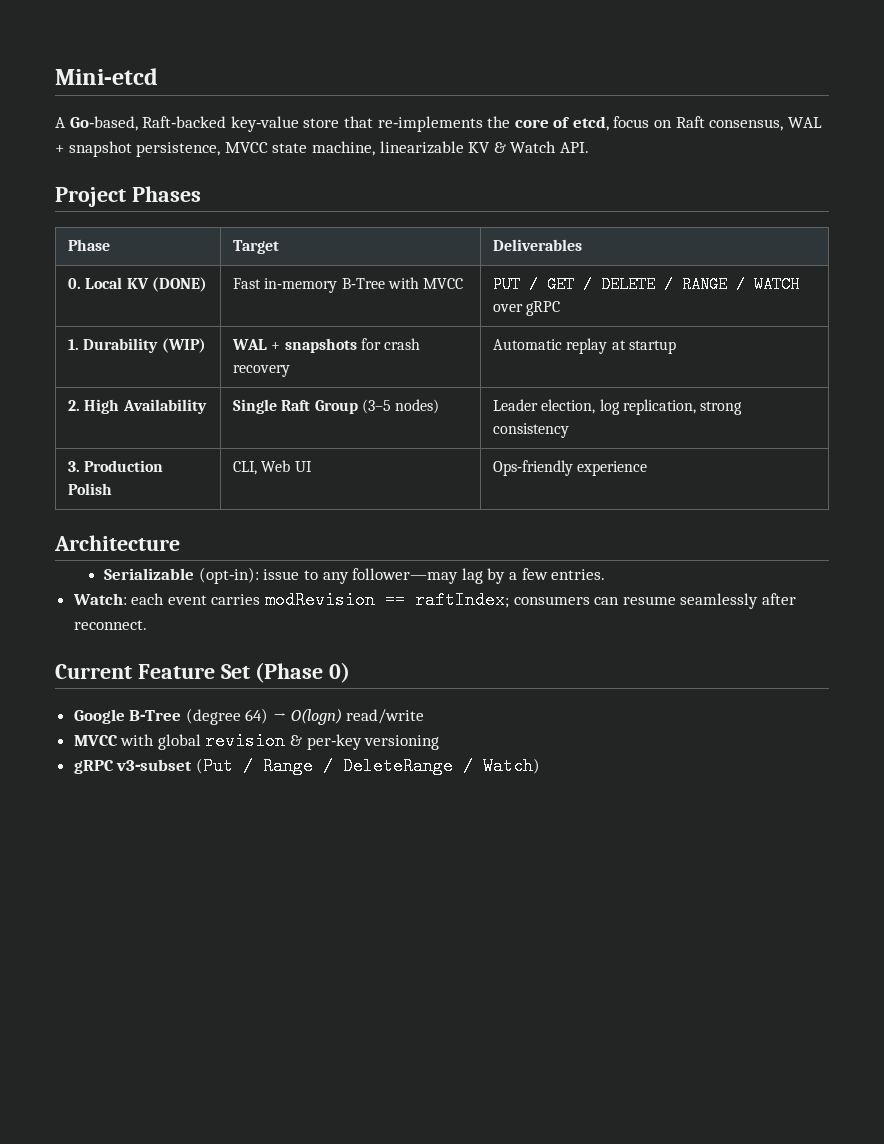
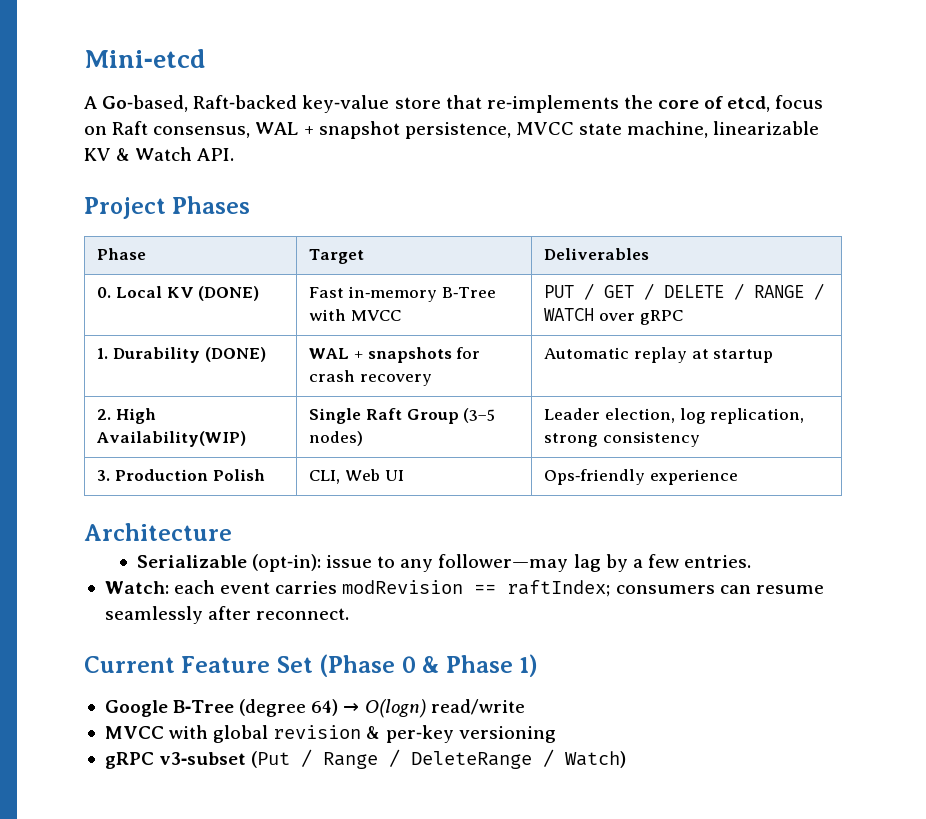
- 1. Durability (WIP) | WAL + snapshots for crash recovery | Automatic replay at startup
+ 1. Durability (DONE) | WAL + snapshots for crash recovery | Automatic replay at startup
- 2. High Availability | Single Raft Group (3–5 nodes) | Leader election, log replication, strong consistency
+ 2. High Availability(WIP) | Single Raft Group (3–5 nodes) | Leader election, log replication, strong consistency
- Current Feature Set (Phase 0)
+ Current Feature Set (Phase 0 & Phase 1)

